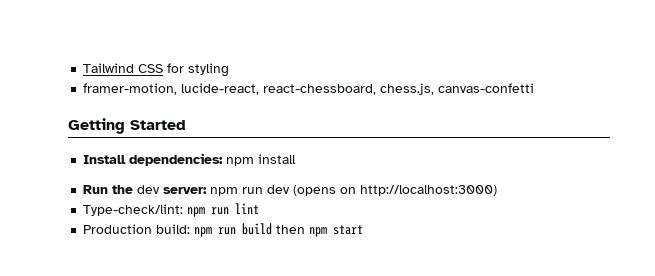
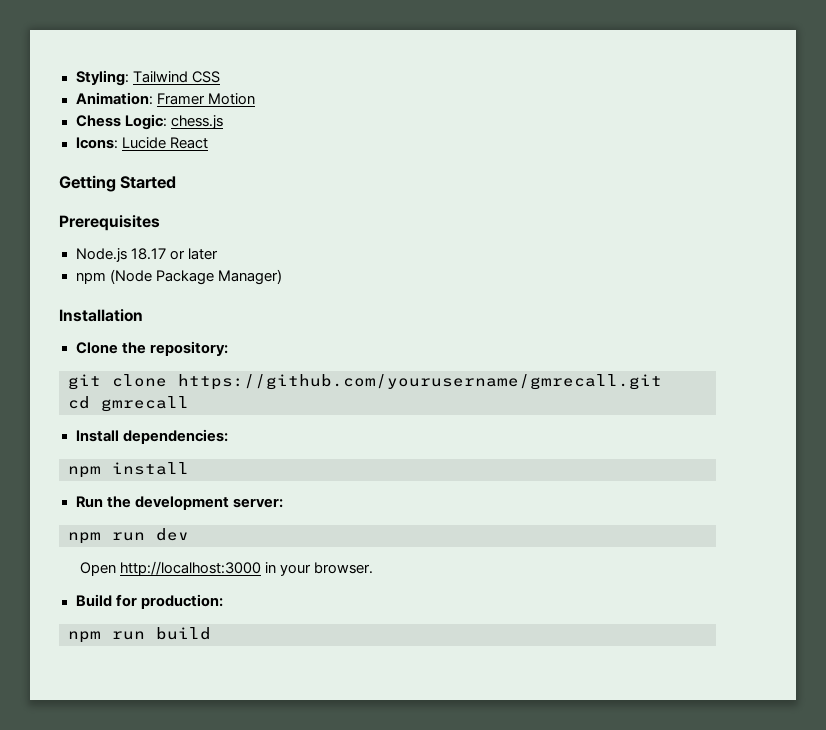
- Tailwind CSS for styling
- framer-motion, lucide-react, react-chessboard, chess.js, canvas-confetti
+ Styling: Tailwind CSS
+ Animation: Framer Motion
+ Chess Logic: chess.js
+ Icons: Lucide React
  Getting Started
+ Prerequisites
+ Node.js 18.17 or later
+ npm (Node Package Manager)
+ Installation
+ Clone the repository:
+ git clone https://github.com/yourusername/gmrecall.git
+ cd gmrecall
- Install dependencies: npm install
+ Install dependencies:
+ npm install
- Run the dev server: npm run dev (opens on http://localhost:3000)
- Type-check/lint: npm run lint
- Production build: npm run build then npm start
+ Run the development server:
+ npm run dev
+ Open http://localhost:3000 in your browser.
+ Build for production:
+ npm run build

